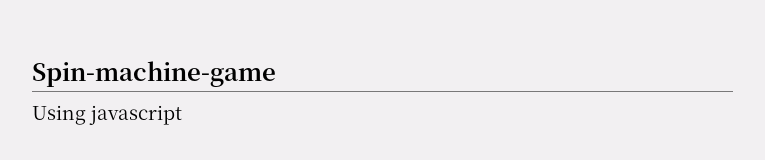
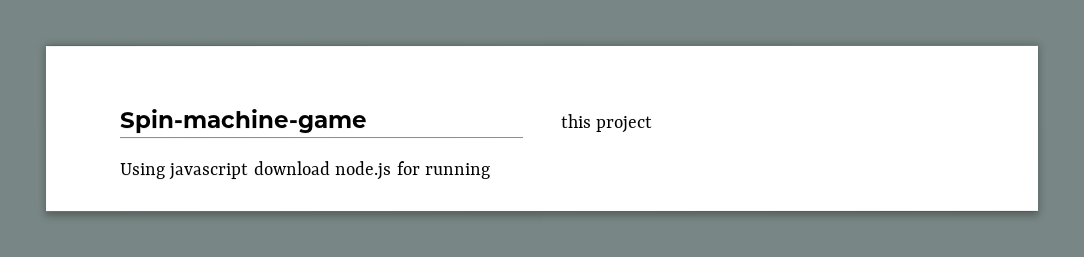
- Using javascript
+ Using javascript download node.js for running this project

